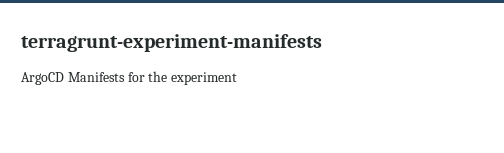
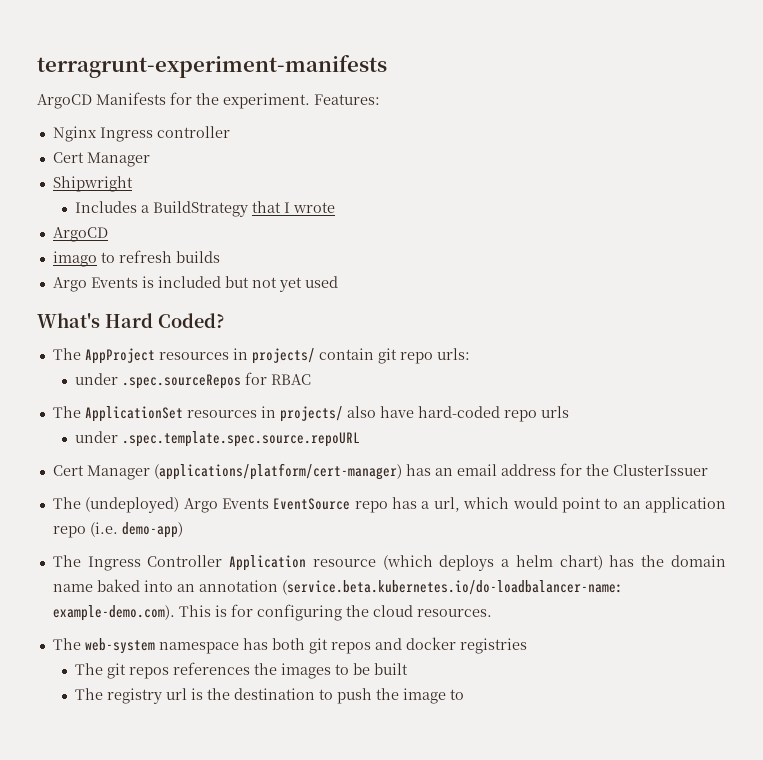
- ArgoCD Manifests for the experiment
+ ArgoCD Manifests for the experiment. Features:
+ Nginx Ingress controller
+ Cert Manager
+ Shipwright
+ Includes a BuildStrategy that I wrote
+ ArgoCD
+ imago to refresh builds
+ Argo Events is included but not yet used
+ What's Hard Coded?
+ The AppProject resources in projects/ contain git repo urls:
+ under .spec.sourceRepos for RBAC
+ The ApplicationSet resources in projects/ also have hard-coded repo urls
+ under .spec.template.spec.source.repoURL
+ Cert Manager (applications/platform/cert-manager) has an email address for the ClusterIssuer
+ The (undeployed) Argo Events EventSource repo has a url, which would point to an application repo (i.e. demo-app)
+ The Ingress Controller Application resource (which deploys a helm chart) has the domain name baked into an annotation (service.beta.kubernetes.io/do-loadbalancer-name: example-demo.com). This is for configuring the cloud resources.
+ The web-system namespace has both git repos and docker registries
+ The git repos references the images to be built
+ The registry url is the destination to push the image to

